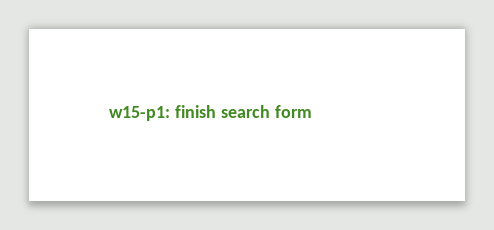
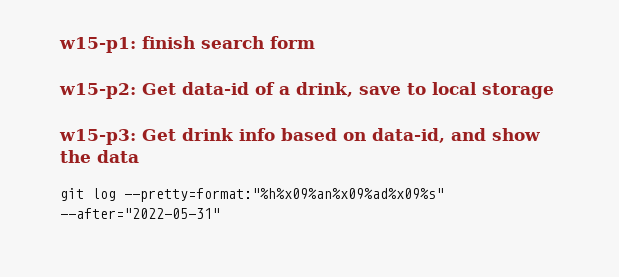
+ w15-p2: Get data-id of a drink, save to local storage
+ w15-p3: Get drink info based on data-id, and show the data
+ git log --pretty=format:"%h%x09%an%x09%ad%x09%s" --after="2022-05-31"

